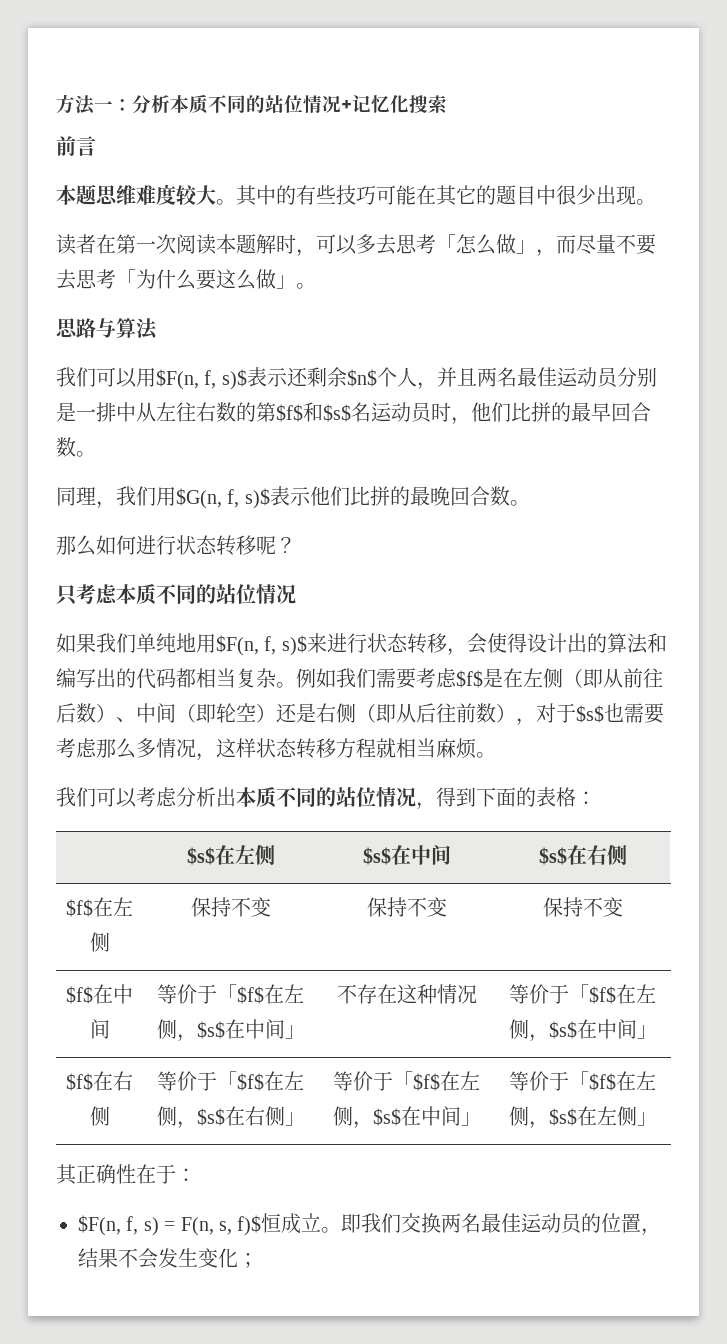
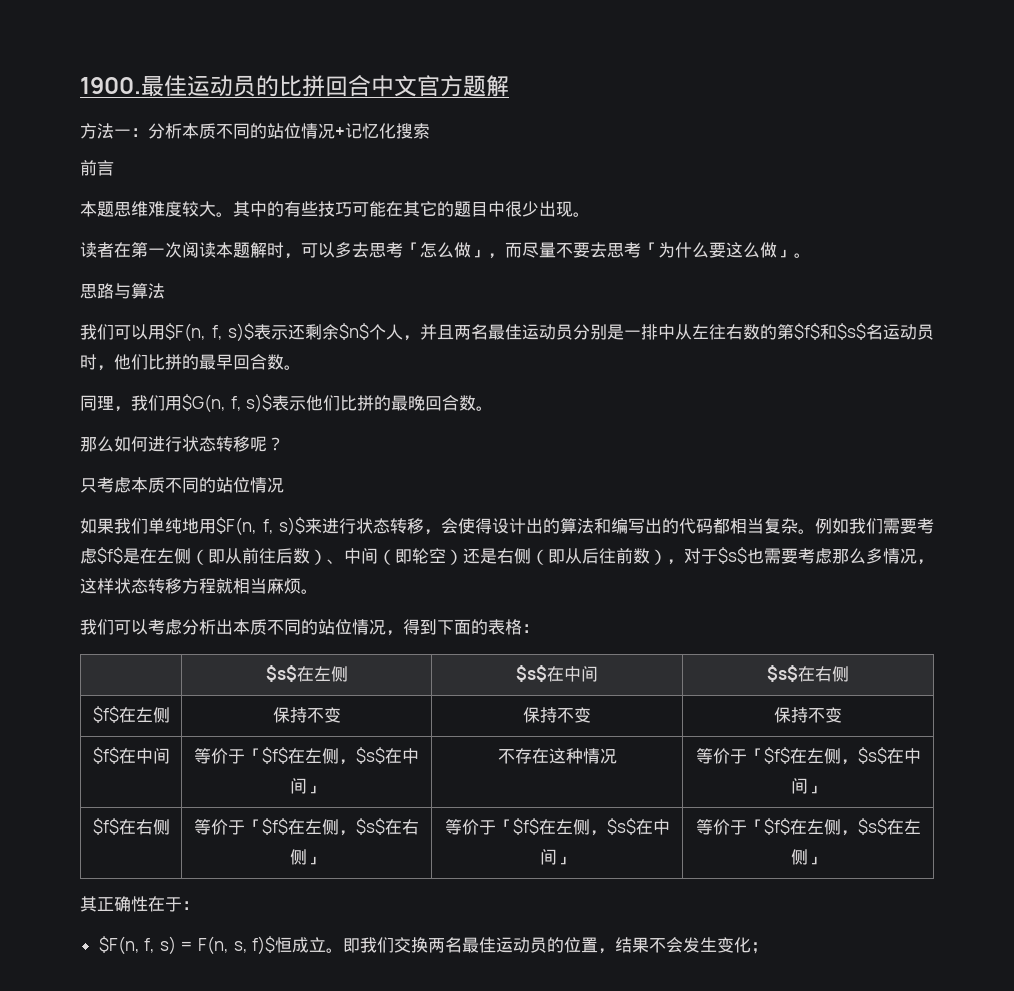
+ 1900.最佳运动员的比拼回合中文官方题解

